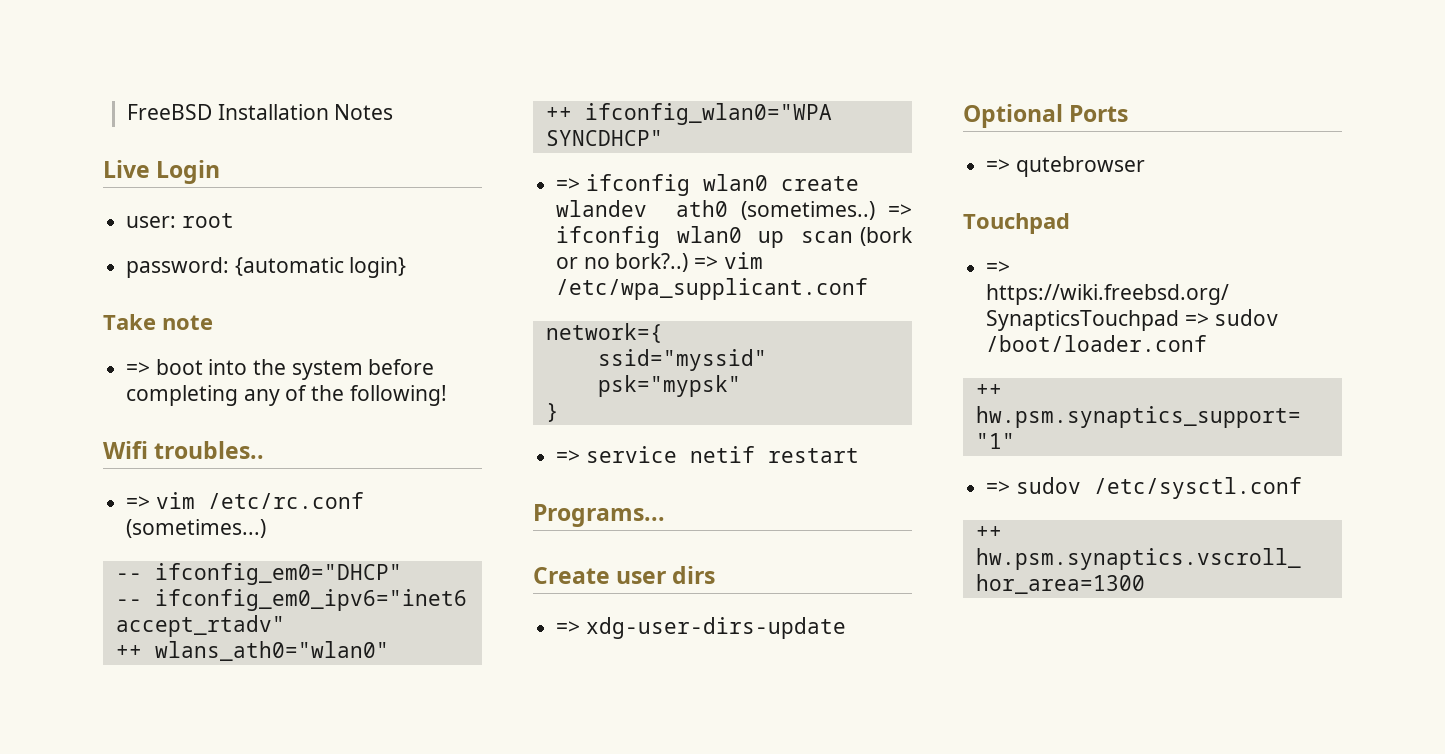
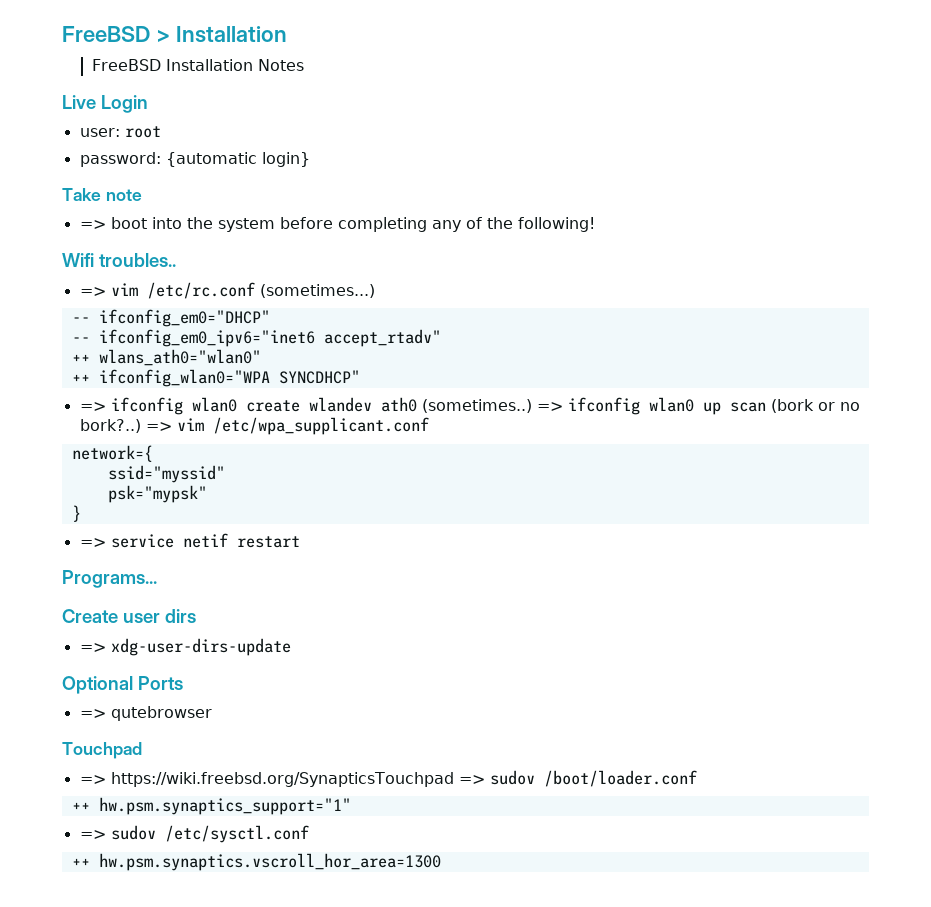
+ FreeBSD > Installation

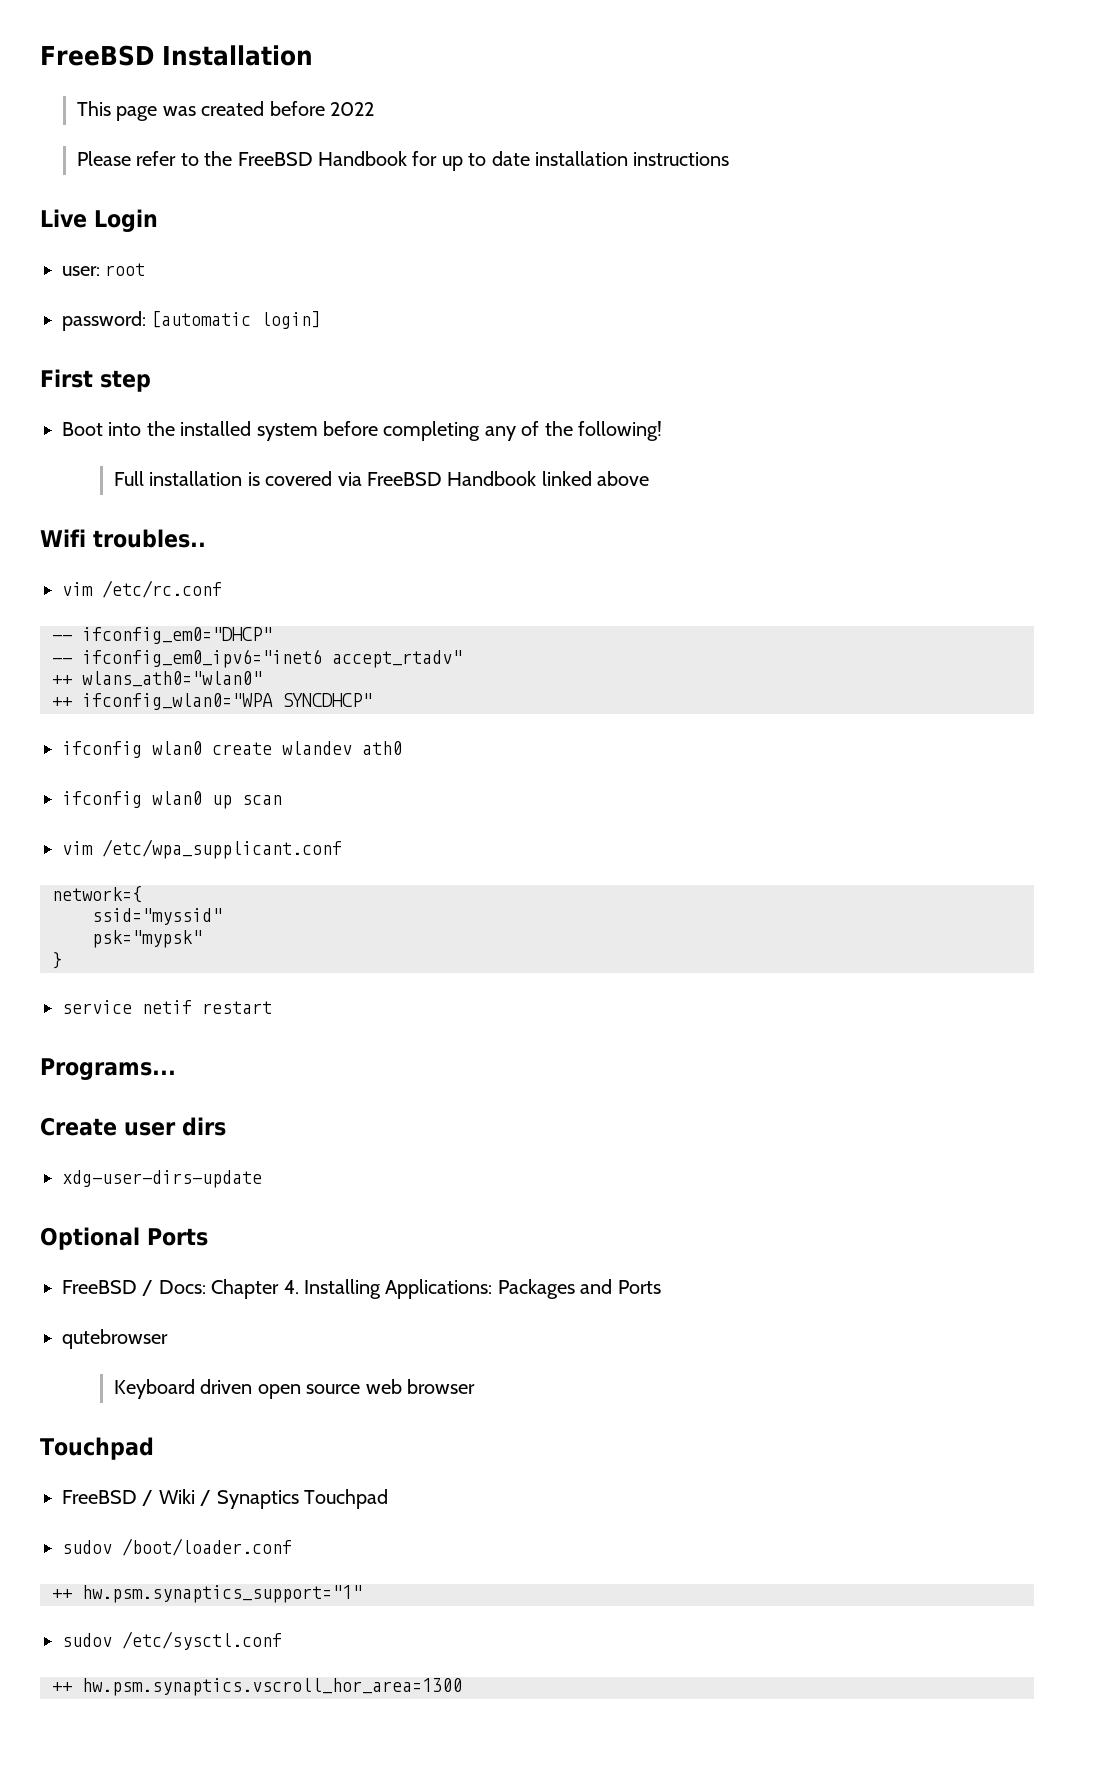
- FreeBSD > Installation
+ FreeBSD Installation
- FreeBSD Installation Notes
+ This page was created before 2022
+ Please refer to the FreeBSD Handbook for up to date installation instructions
- password: {automatic login}
- Take note
- => boot into the system before completing any of the following!
+ password: [automatic login]
+ First step
+ Boot into the installed system before completing any of the following!
+ Full installation is covered via FreeBSD Handbook linked above
- => vim /etc/rc.conf (sometimes...)
+ vim /etc/rc.conf
- => ifconfig wlan0 create wlandev ath0 (sometimes..) => ifconfig wlan0 up scan (bork or no bork?..) => vim /etc/wpa_supplicant.conf
+ ifconfig wlan0 create wlandev ath0
+ ifconfig wlan0 up scan
+ vim /etc/wpa_supplicant.conf
- => service netif restart
+ service netif restart
- => xdg-user-dirs-update
+ xdg-user-dirs-update
- => qutebrowser
+ FreeBSD / Docs: Chapter 4. Installing Applications: Packages and Ports
+ qutebrowser
+ Keyboard driven open source web browser
  Touchpad
- => https://wiki.freebsd.org/SynapticsTouchpad => sudov /boot/loader.conf
+ FreeBSD / Wiki / Synaptics Touchpad
+ sudov /boot/loader.conf
- => sudov /etc/sysctl.conf
+ sudov /etc/sysctl.conf

